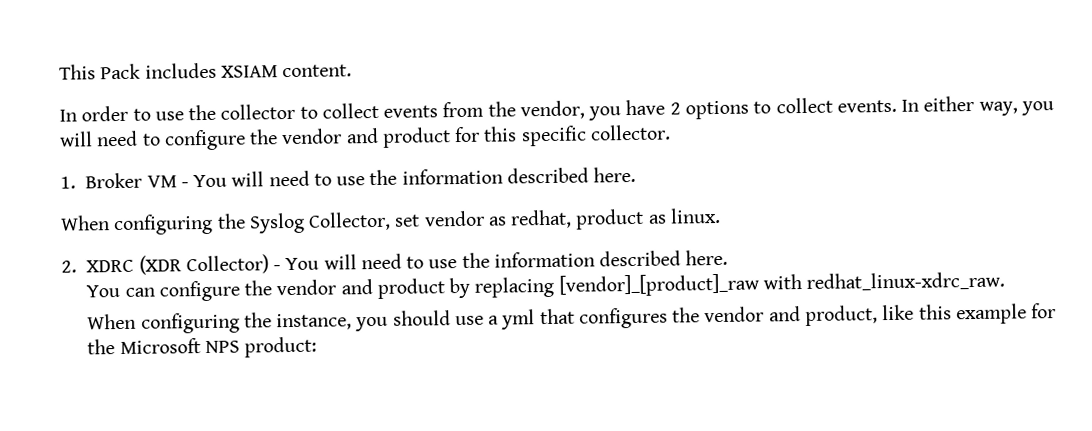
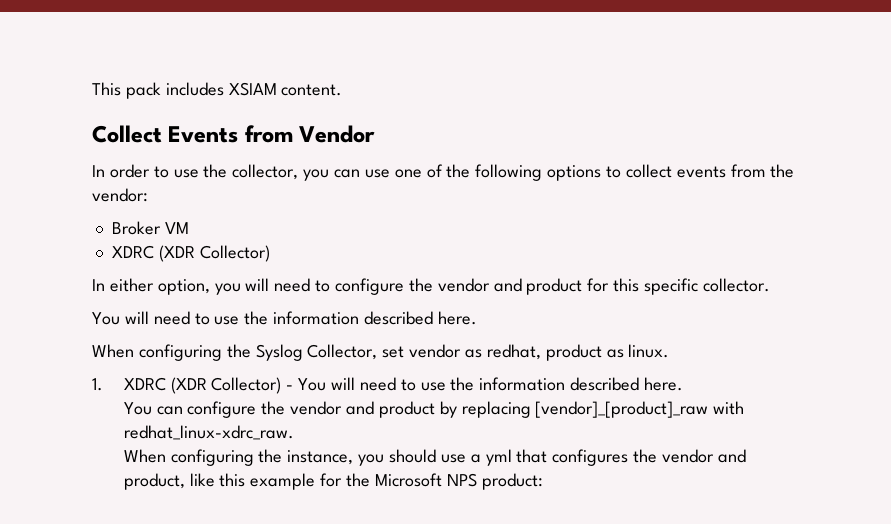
- This Pack includes XSIAM content.
+ This pack includes XSIAM content.
+ Collect Events from Vendor
- In order to use the collector to collect events from the vendor, you have 2 options to collect events. In either way, you will need to configure the vendor and product for this specific collector.
- 1. Broker VM - You will need to use the information described here.
+ In order to use the collector, you can use one of the following options to collect events from the vendor:
+ Broker VM
+ XDRC (XDR Collector)
+ In either option, you will need to configure the vendor and product for this specific collector.
+ You will need to use the information described here.
- 2. XDRC (XDR Collector) - You will need to use the information described here.
+ 1. XDRC (XDR Collector) - You will need to use the information described here.

